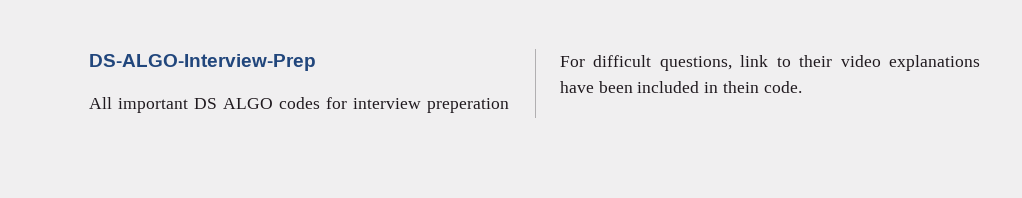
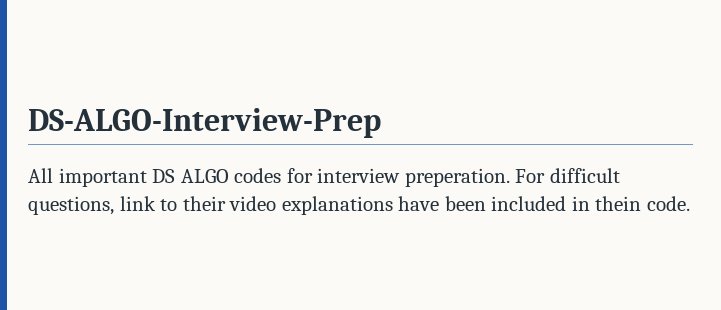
- All important DS ALGO codes for interview preperation For difficult questions, link to their video explanations have been included in thein code.
+ All important DS ALGO codes for interview preperation. For difficult questions, link to their video explanations have been included in thein code.

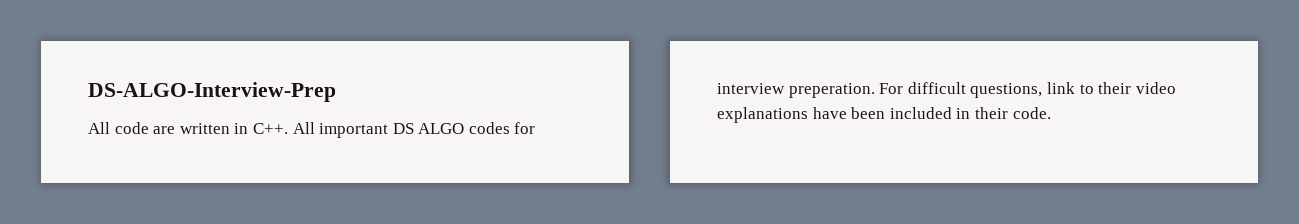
- All important DS ALGO codes for interview preperation.
+ All code are written in C++. All important DS ALGO codes for interview preperation.
- For difficult questions, link to their video explanations have been included in thein code.
+ For difficult questions, link to their video explanations have been included in their code.

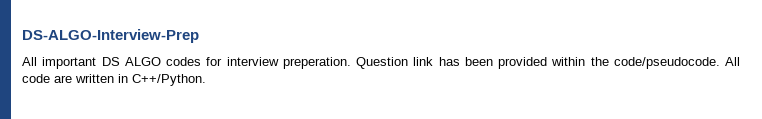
- All code are written in C++. All important DS ALGO codes for interview preperation.
+ All important DS ALGO codes for interview preperation.
- For difficult questions, link to their video explanations have been included in their code.
+ Question link has been provided within the code/pseudocode. All code are written in C++/Python.

